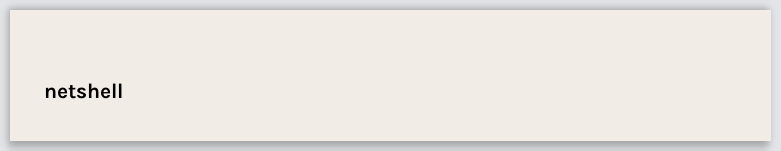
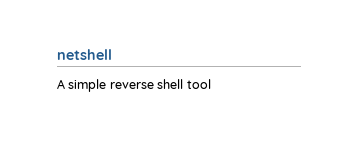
+ A simple reverse shell tool

